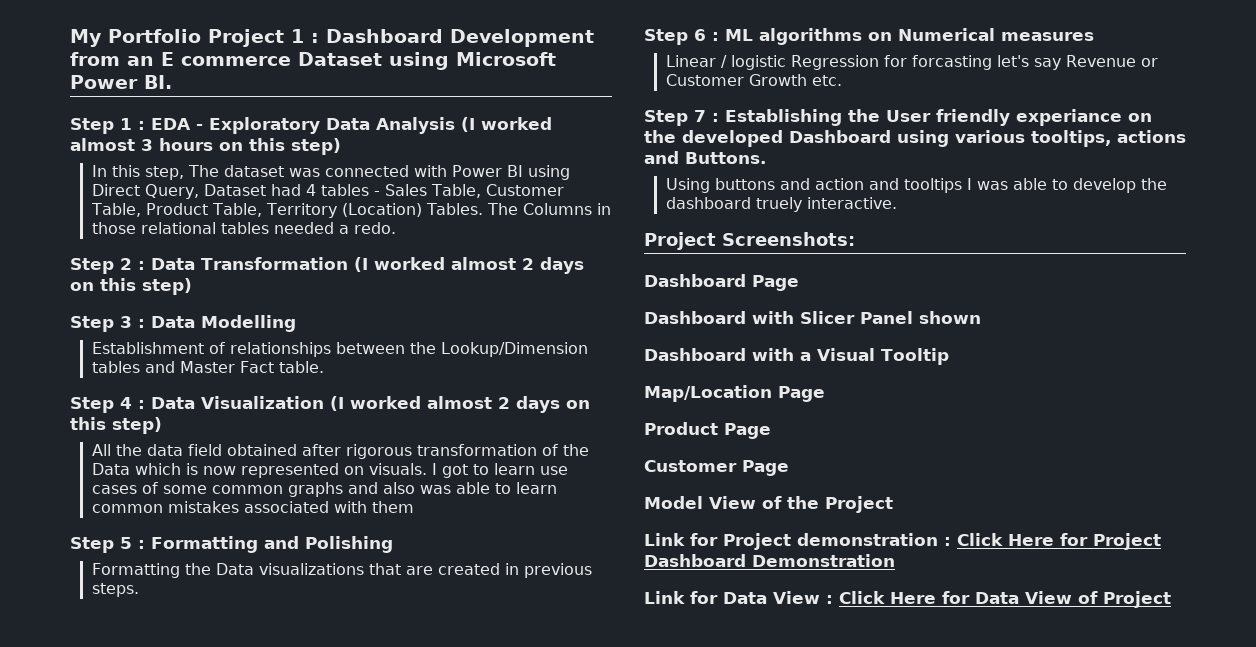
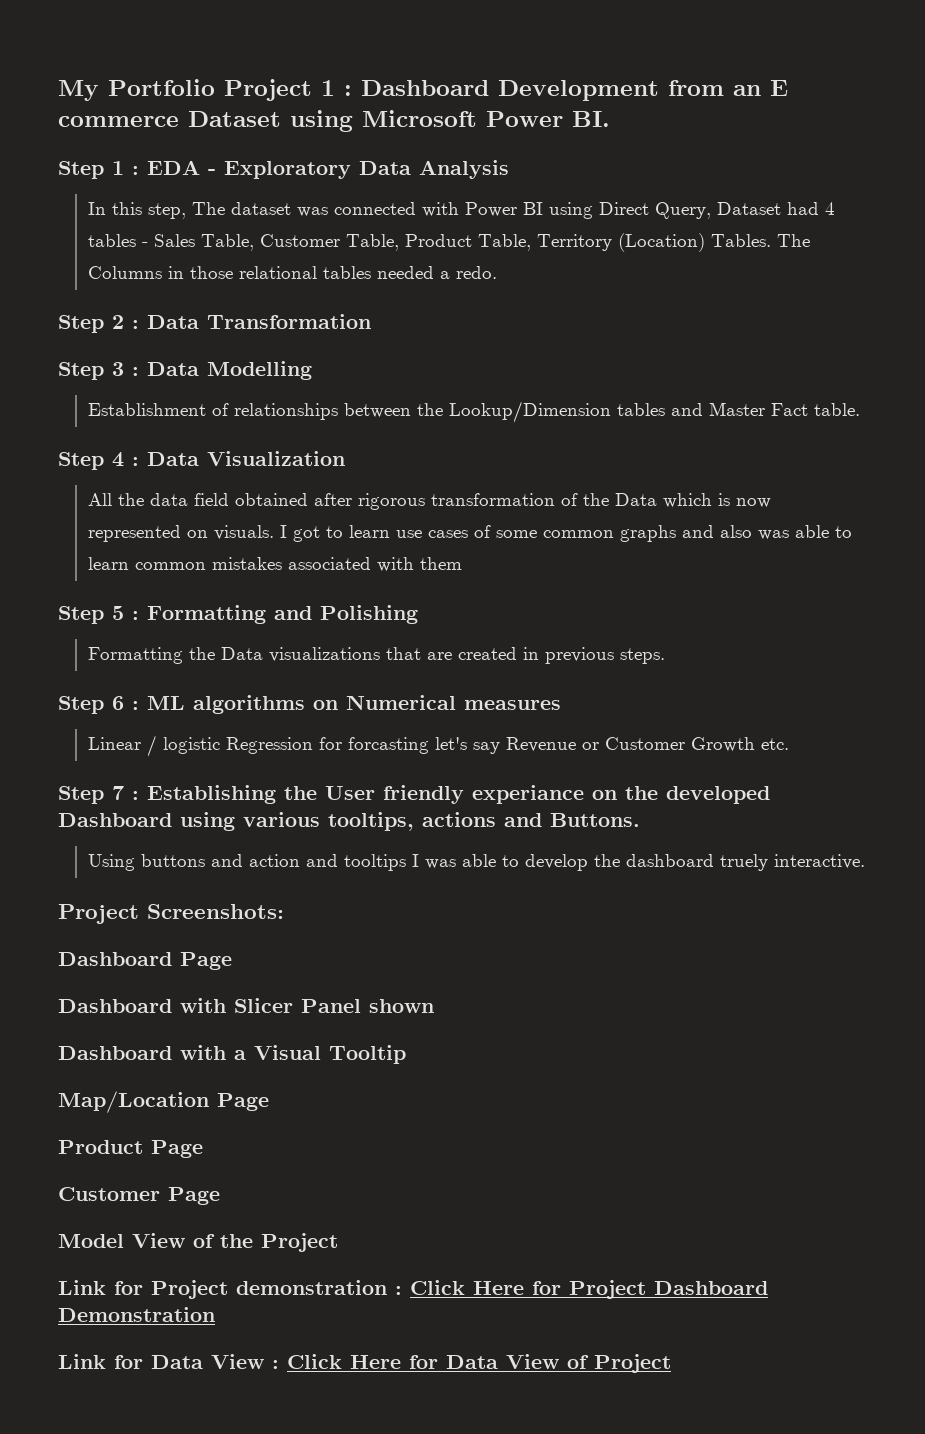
- Step 1 : EDA - Exploratory Data Analysis (I worked almost 3 hours on this step)
+ Step 1 : EDA - Exploratory Data Analysis
- Step 2 : Data Transformation (I worked almost 2 days on this step)
+ Step 2 : Data Transformation
- Step 4 : Data Visualization (I worked almost 2 days on this step)
+ Step 4 : Data Visualization

